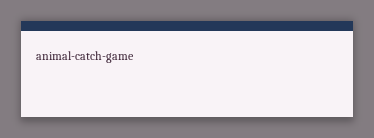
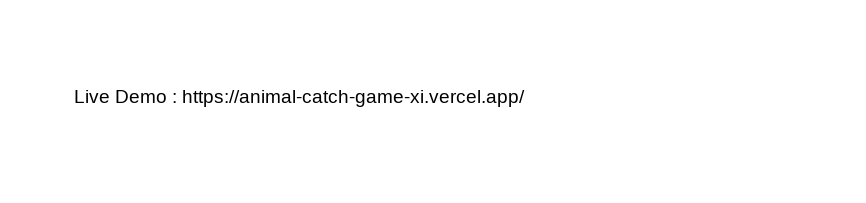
- animal-catch-game
+ Live Demo : https://animal-catch-game-xi.vercel.app/

